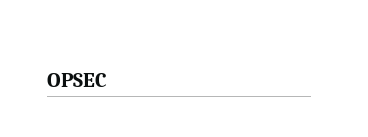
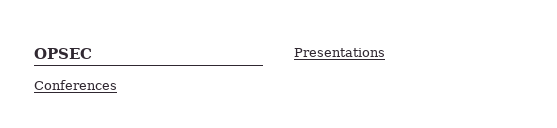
+ Conferences
+ Presentations

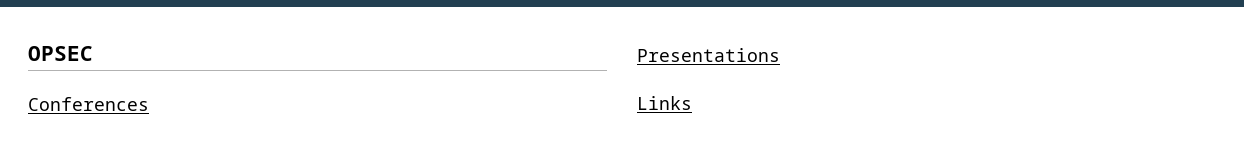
+ Links

